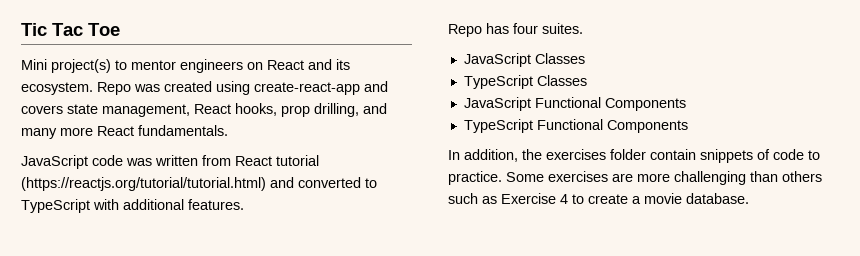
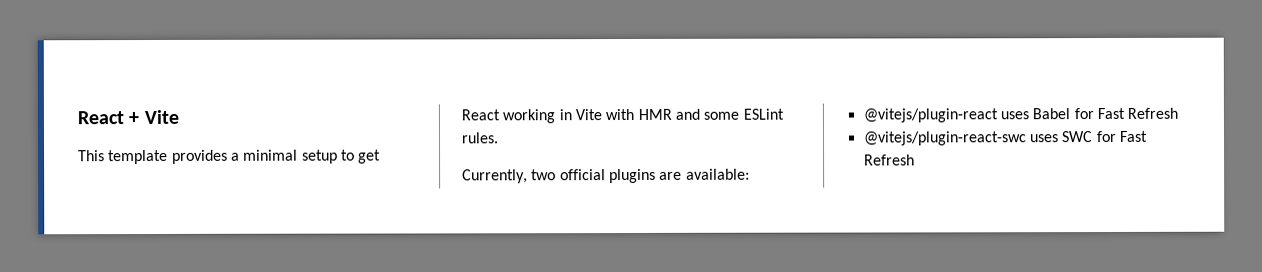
- Tic Tac Toe
- Mini project(s) to mentor engineers on React and its ecosystem. Repo was created using create-react-app and covers state management, React hooks, prop drilling, and many more React fundamentals.
- JavaScript code was written from React tutorial (https://reactjs.org/tutorial/tutorial.html) and converted to TypeScript with additional features.
- Repo has four suites.
- JavaScript Classes
- TypeScript Classes
- JavaScript Functional Components
- TypeScript Functional Components
- In addition, the exercises folder contain snippets of code to practice. Some exercises are more challenging than others such as Exercise 4 to create a movie database.
+ React + Vite
+ This template provides a minimal setup to get React working in Vite with HMR and some ESLint rules.
+ Currently, two official plugins are available:
+ @vitejs/plugin-react uses Babel for Fast Refresh
+ @vitejs/plugin-react-swc uses SWC for Fast Refresh

